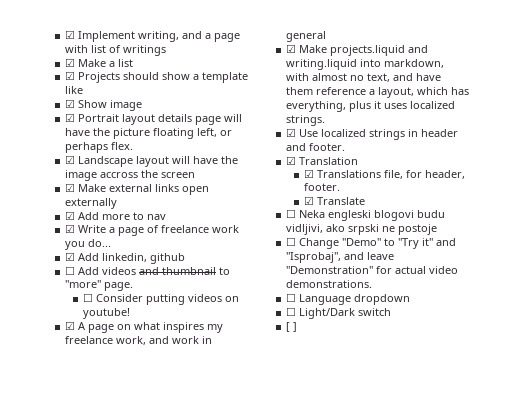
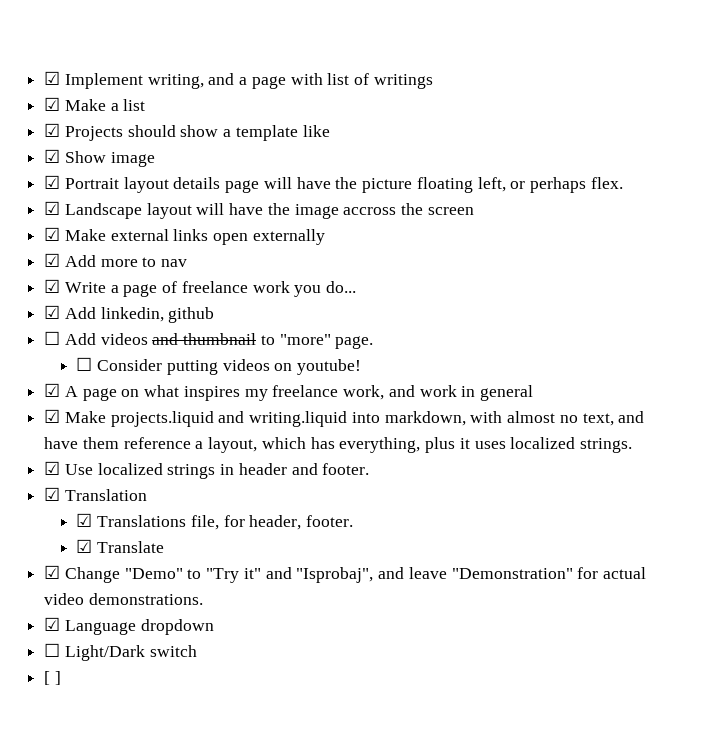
- ☐ Neka engleski blogovi budu vidljivi, ako srpski ne postoje
- ☐ Change "Demo" to "Try it" and "Isprobaj", and leave "Demonstration" for actual video demonstrations.
+ ☑ Change "Demo" to "Try it" and "Isprobaj", and leave "Demonstration" for actual video demonstrations.
- ☐ Language dropdown
+ ☑ Language dropdown

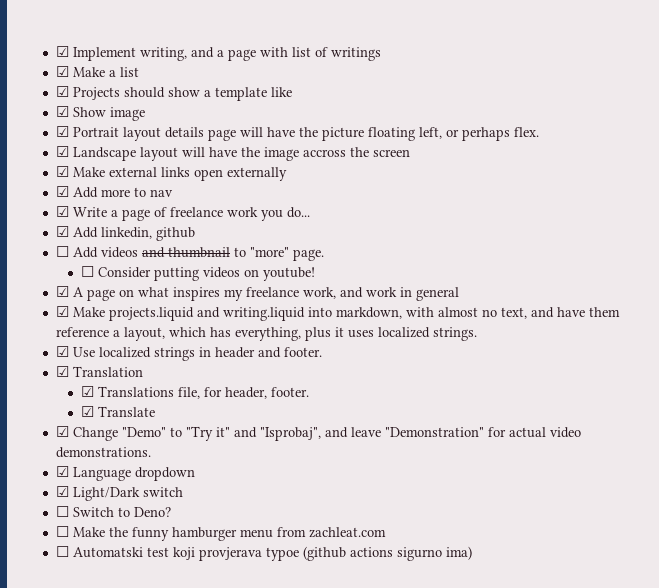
- ☐ Light/Dark switch
+ ☑ Light/Dark switch
- [ ]
+ ☐ Switch to Deno?
+ ☐ Make the funny hamburger menu from zachleat.com
+ ☐ Automatski test koji provjerava typoe (github actions sigurno ima)

